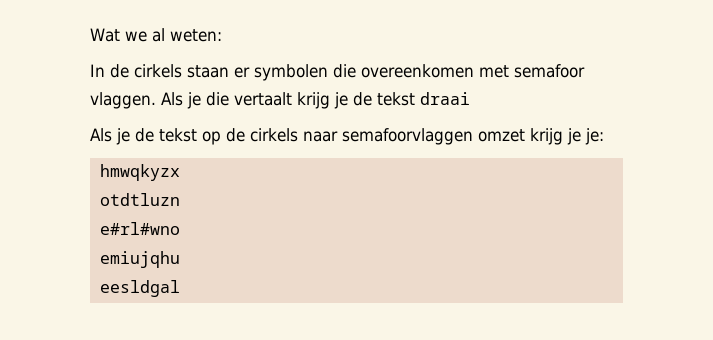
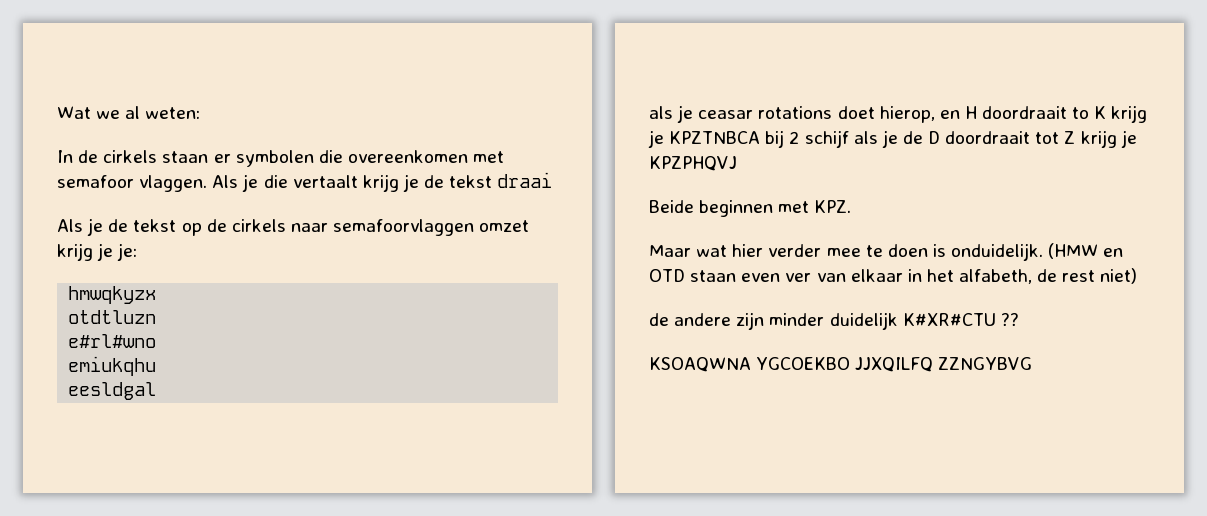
- emiujqhu
+ emiukqhu
+ als je ceasar rotations doet hierop, en H doordraait to K krijg je KPZTNBCA bij 2 schijf als je de D doordraait tot Z krijg je KPZPHQVJ
+ Beide beginnen met KPZ.
+ Maar wat hier verder mee te doen is onduidelijk. (HMW en OTD staan even ver van elkaar in het alfabeth, de rest niet)
+ de andere zijn minder duidelijk K#XR#CTU ??
+ KSOAQWNA YGCOEKBO JJXQILFQ ZZNGYBVG

